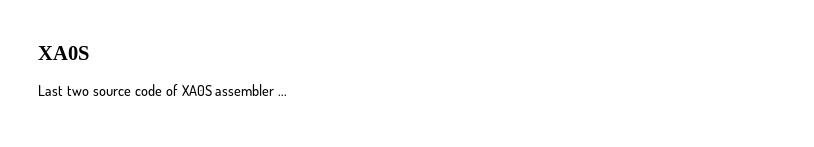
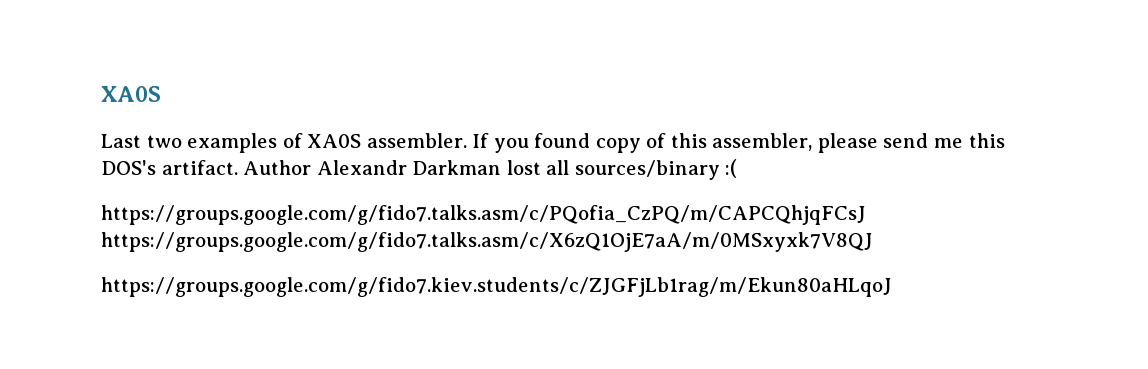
- Last two source code of XA0S assembler ...
+ Last two examples of XA0S assembler. If you found copy of this assembler, please send me this DOS's artifact. Author Alexandr Darkman lost all sources/binary :(
+ https://groups.google.com/g/fido7.talks.asm/c/PQofia_CzPQ/m/CAPCQhjqFCsJ https://groups.google.com/g/fido7.talks.asm/c/X6zQ1OjE7aA/m/0MSxyxk7V8QJ
+ https://groups.google.com/g/fido7.kiev.students/c/ZJGFjLb1rag/m/Ekun80aHLqoJ

